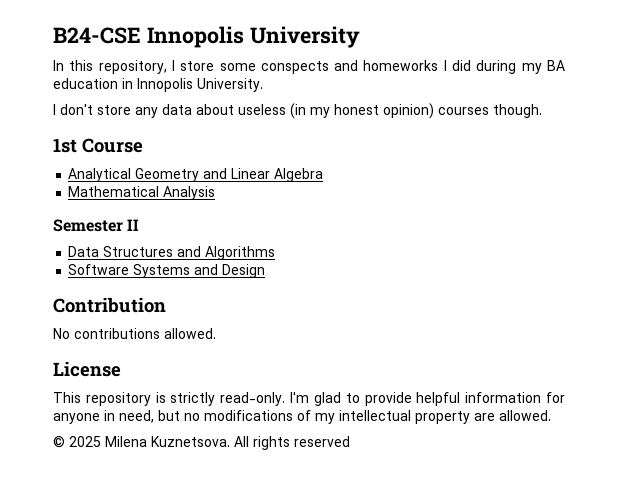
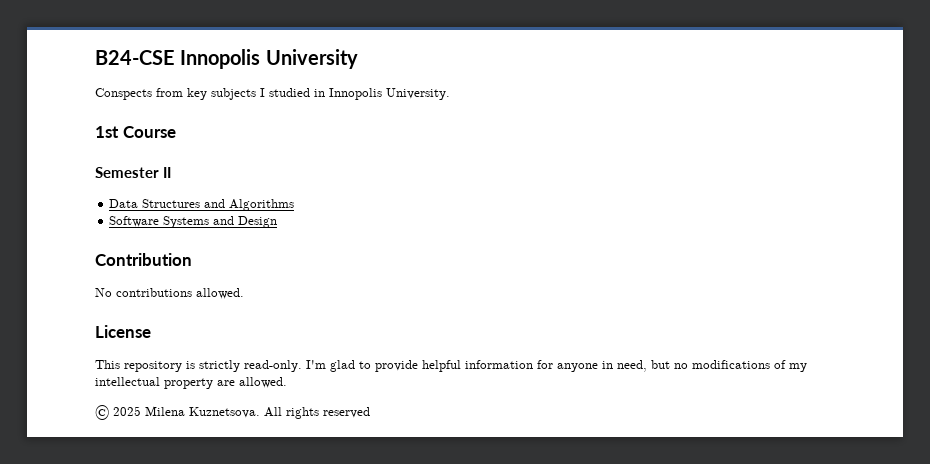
- In this repository, I store some conspects and homeworks I did during my BA education in Innopolis University.
- I don't store any data about useless (in my honest opinion) courses though.
+ Conspects from key subjects I studied in Innopolis University.
  1st Course
- Analytical Geometry and Linear Algebra
- Mathematical Analysis

